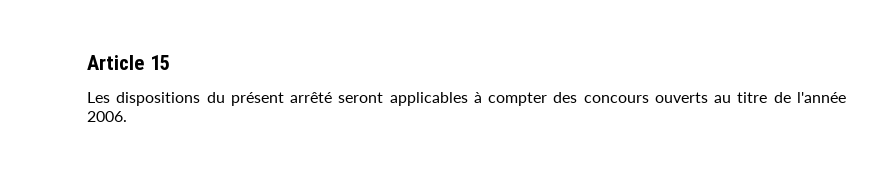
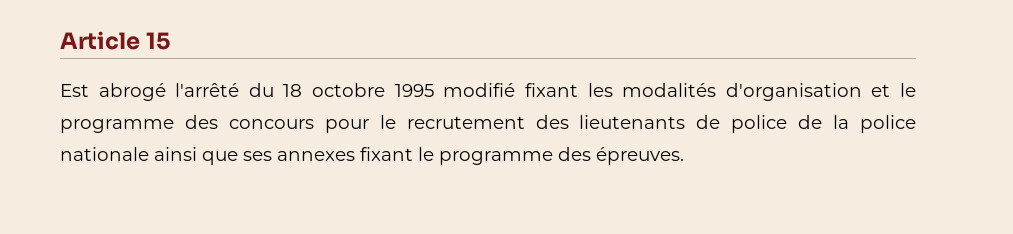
- Les dispositions du présent arrêté seront applicables à compter des concours ouverts au titre de l'année 2006.
+ Est abrogé l'arrêté du 18 octobre 1995 modifié fixant les modalités d'organisation et le programme des concours pour le recrutement des lieutenants de police de la police nationale ainsi que ses annexes fixant le programme des épreuves.

